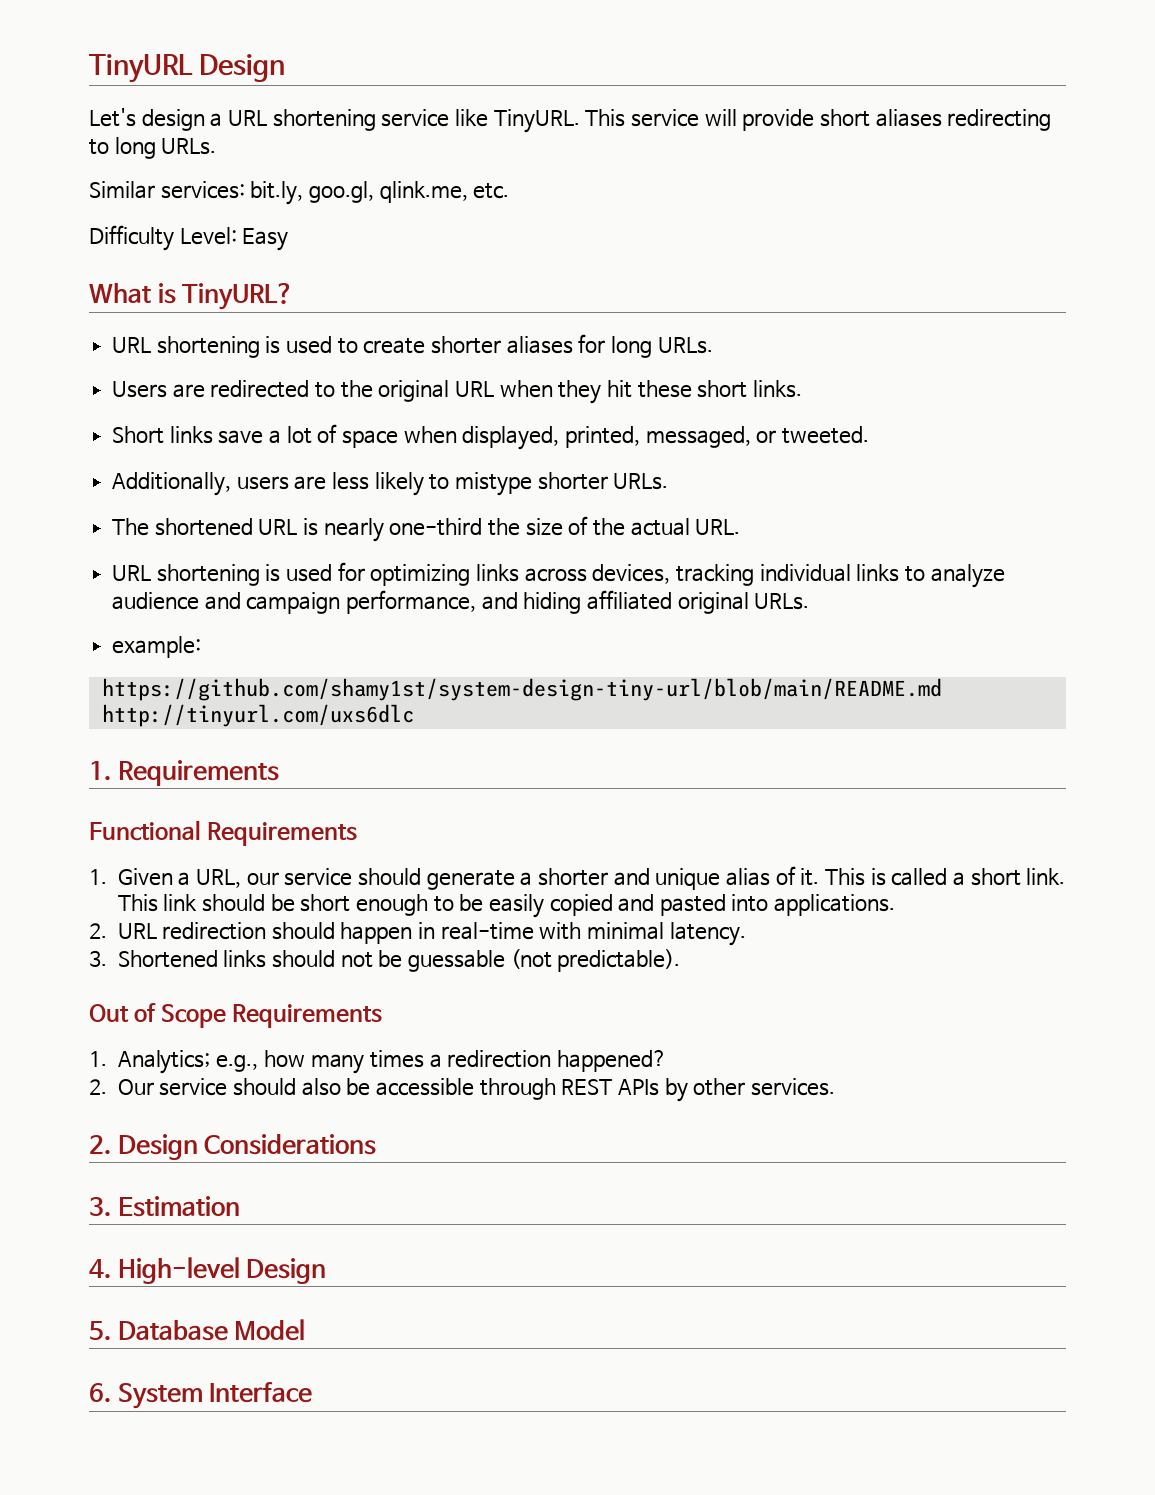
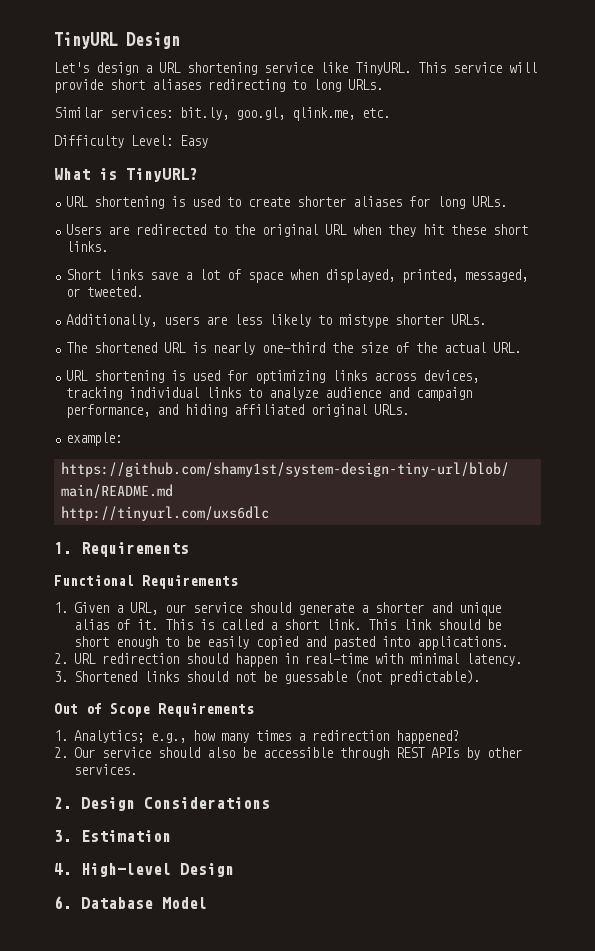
- 5. Database Model
+ 6. Database Model
- 6. System Interface

